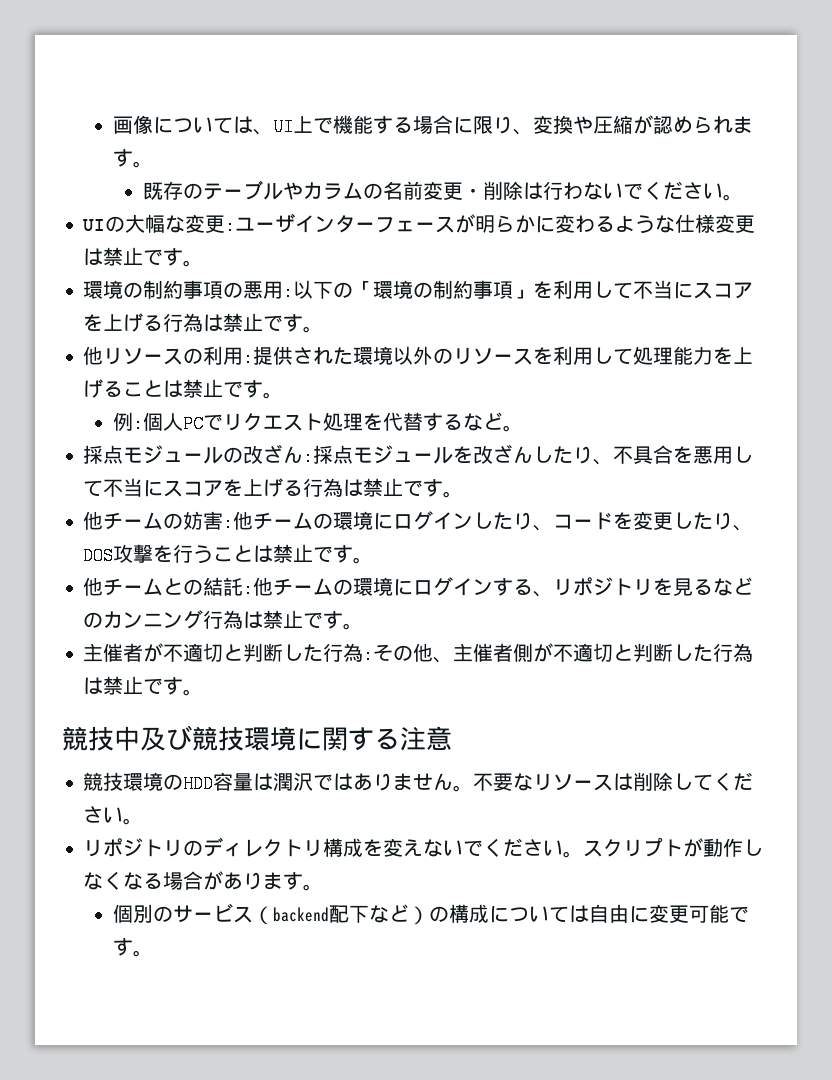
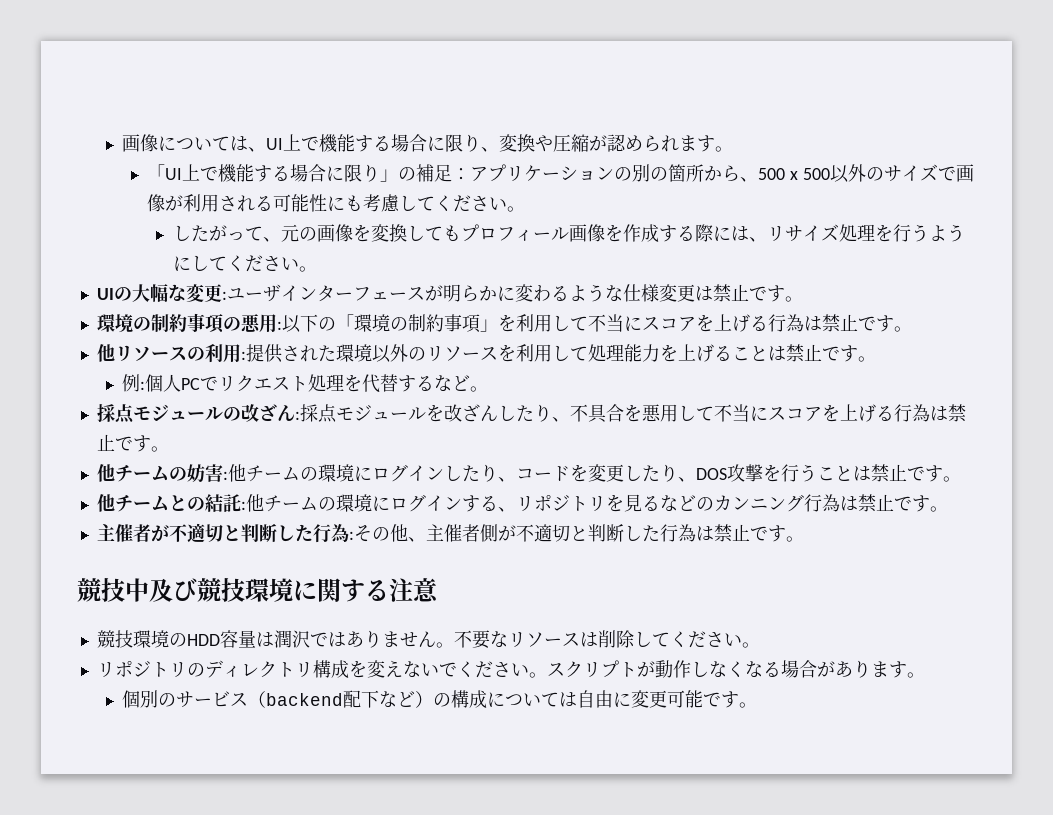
- 既存のテーブルやカラムの名前変更・削除は行わないでください。
+ 「UI上で機能する場合に限り」の補足：アプリケーションの別の箇所から、500 x 500以外のサイズで画像が利用される可能性にも考慮してください。
+ したがって、元の画像を変換してもプロフィール画像を作成する際には、リサイズ処理を行うようにしてください。

